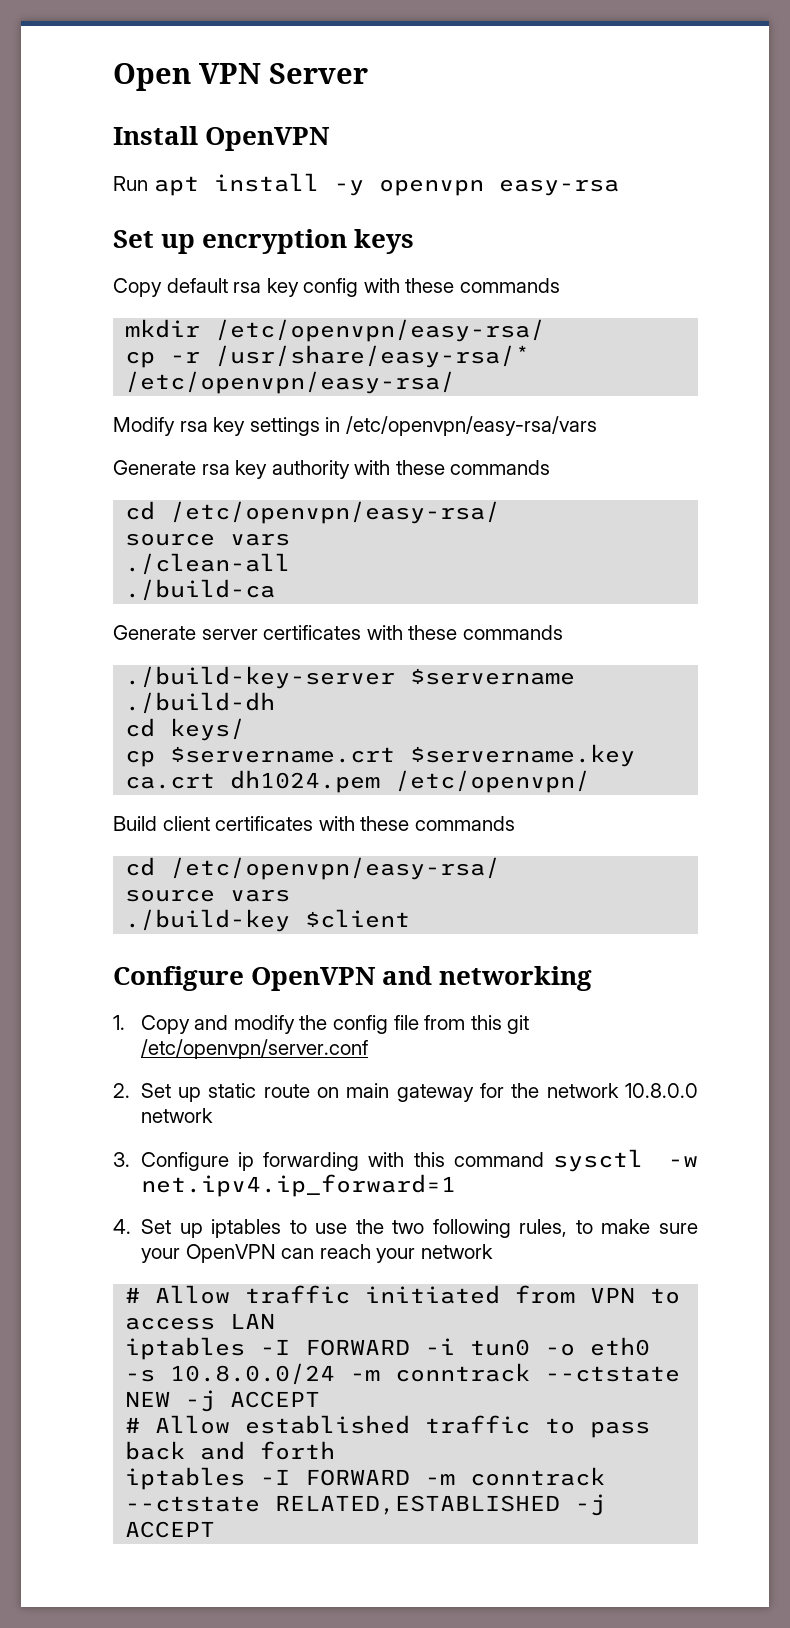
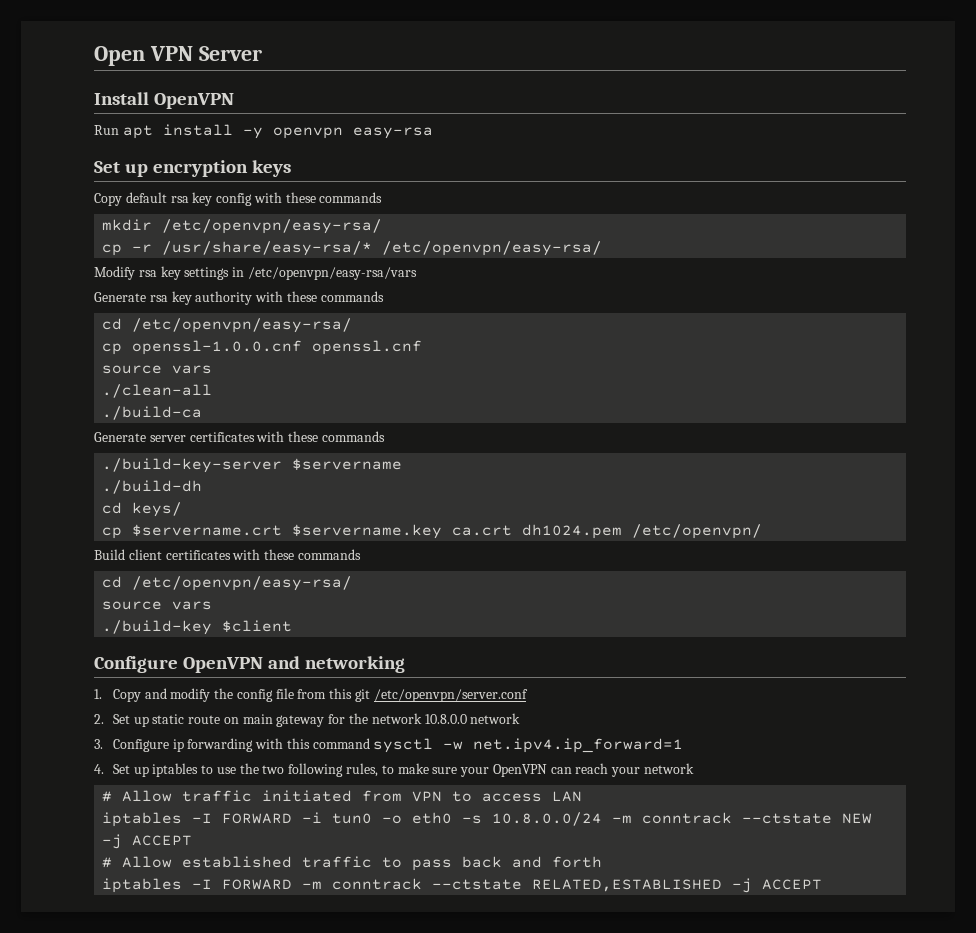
+ cp openssl-1.0.0.cnf openssl.cnf

